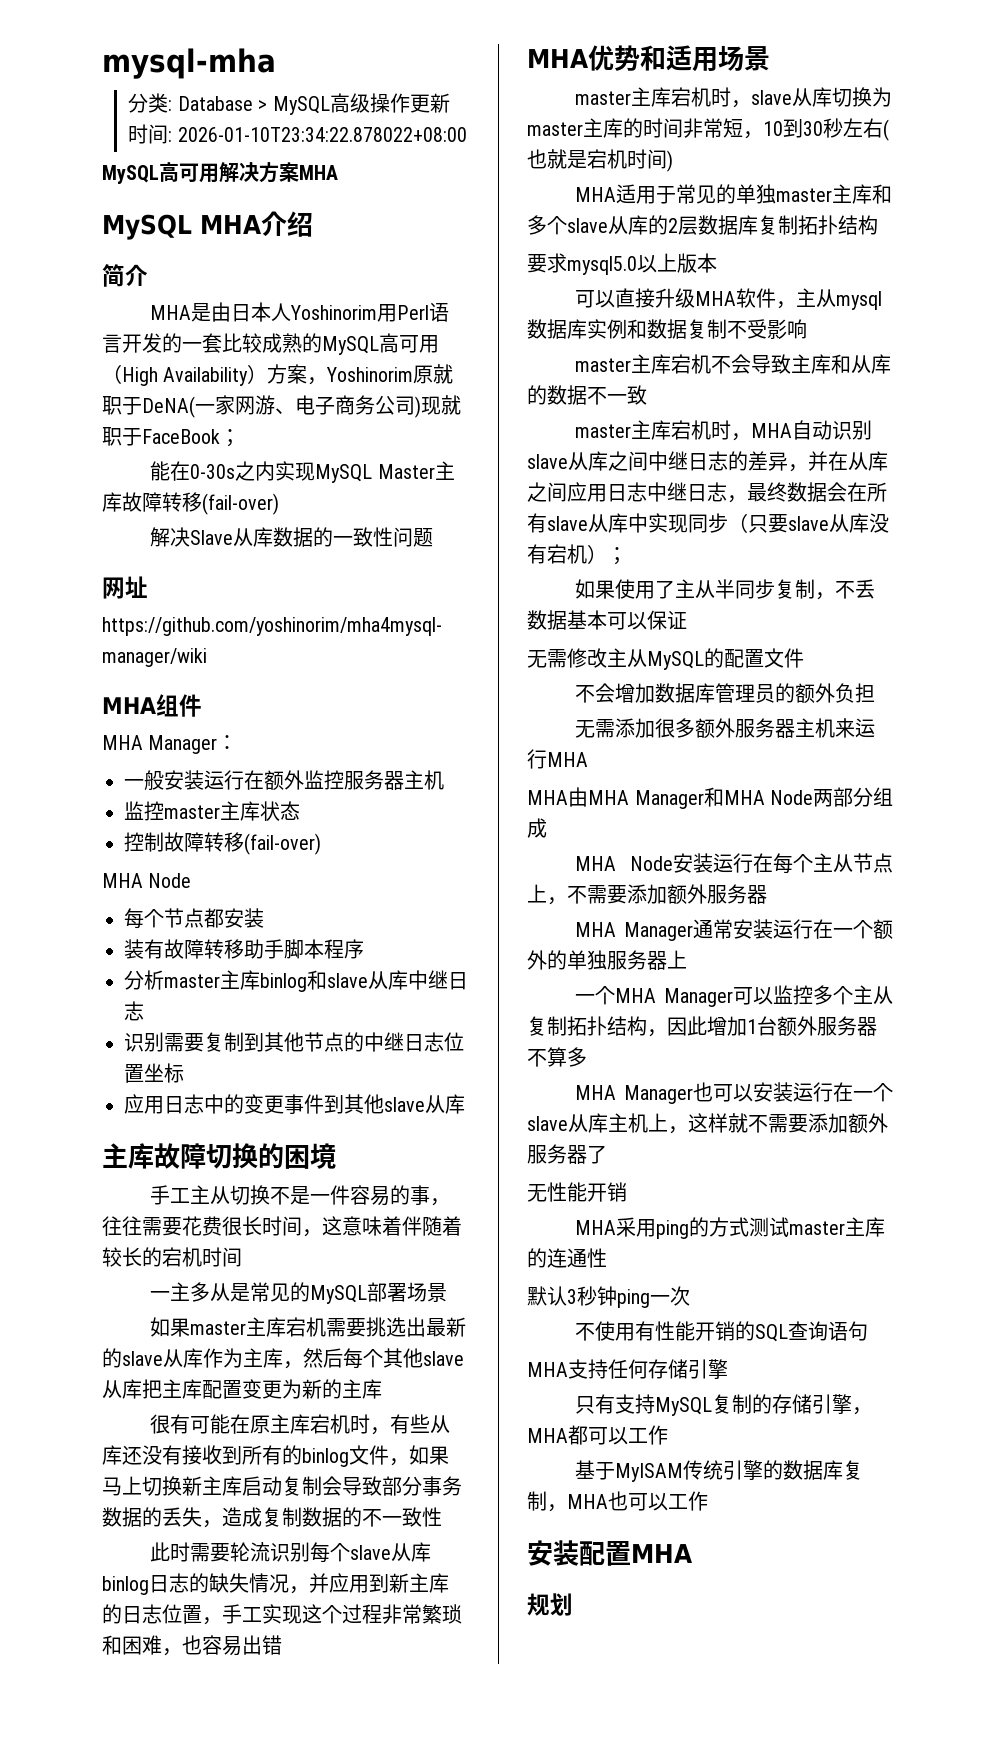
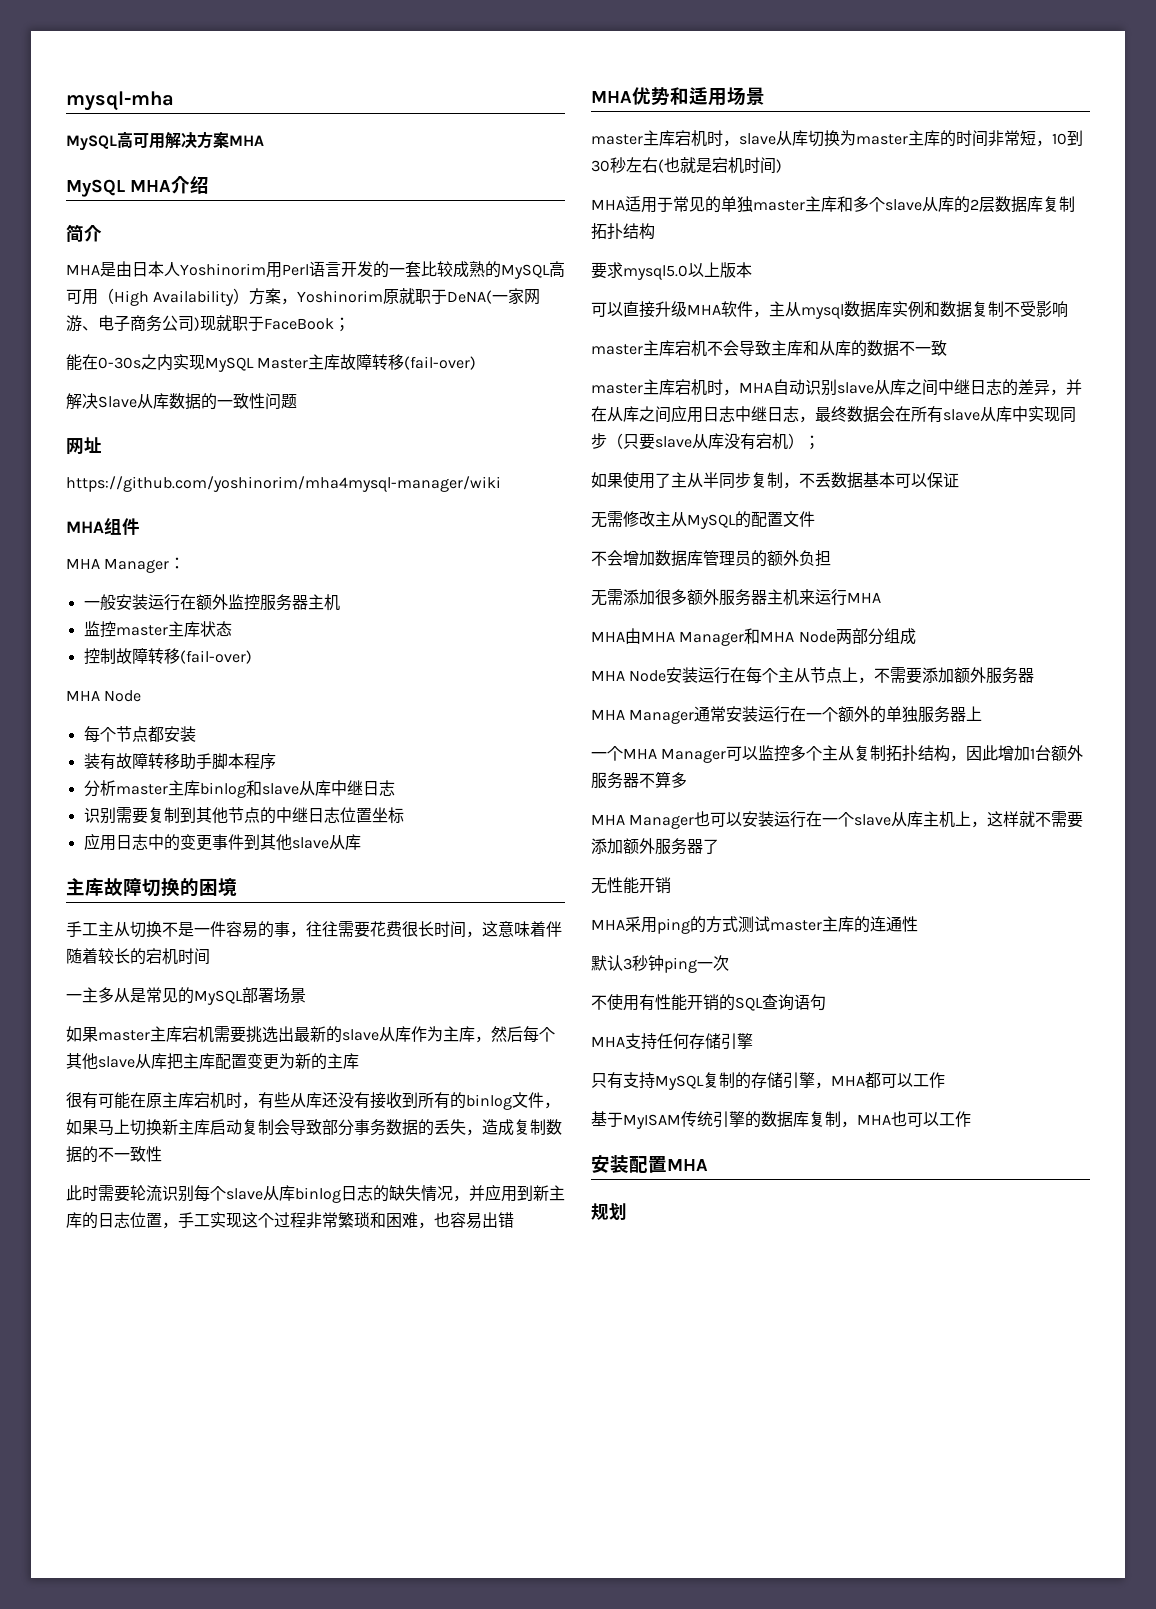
- 分类: Database > MySQL高级操作更新时间: 2026-01-10T23:34:22.878022+08:00

